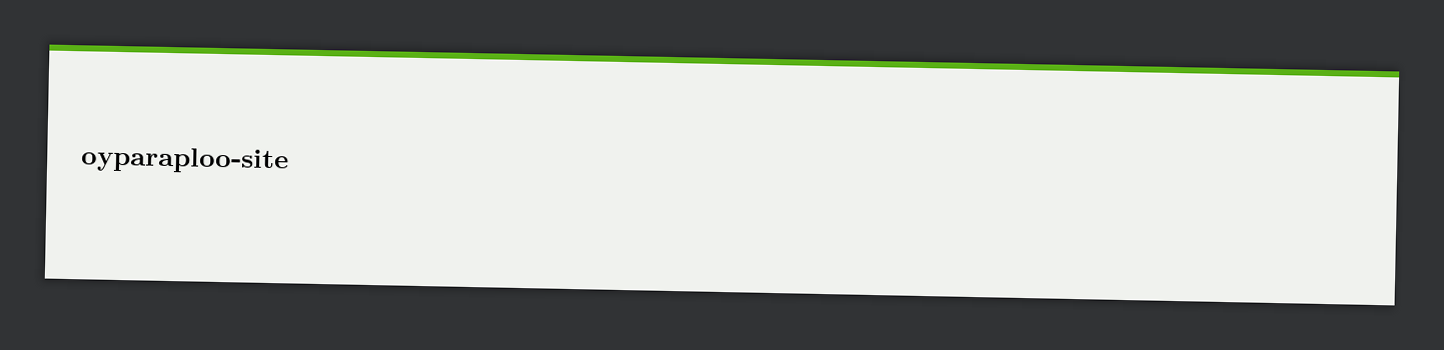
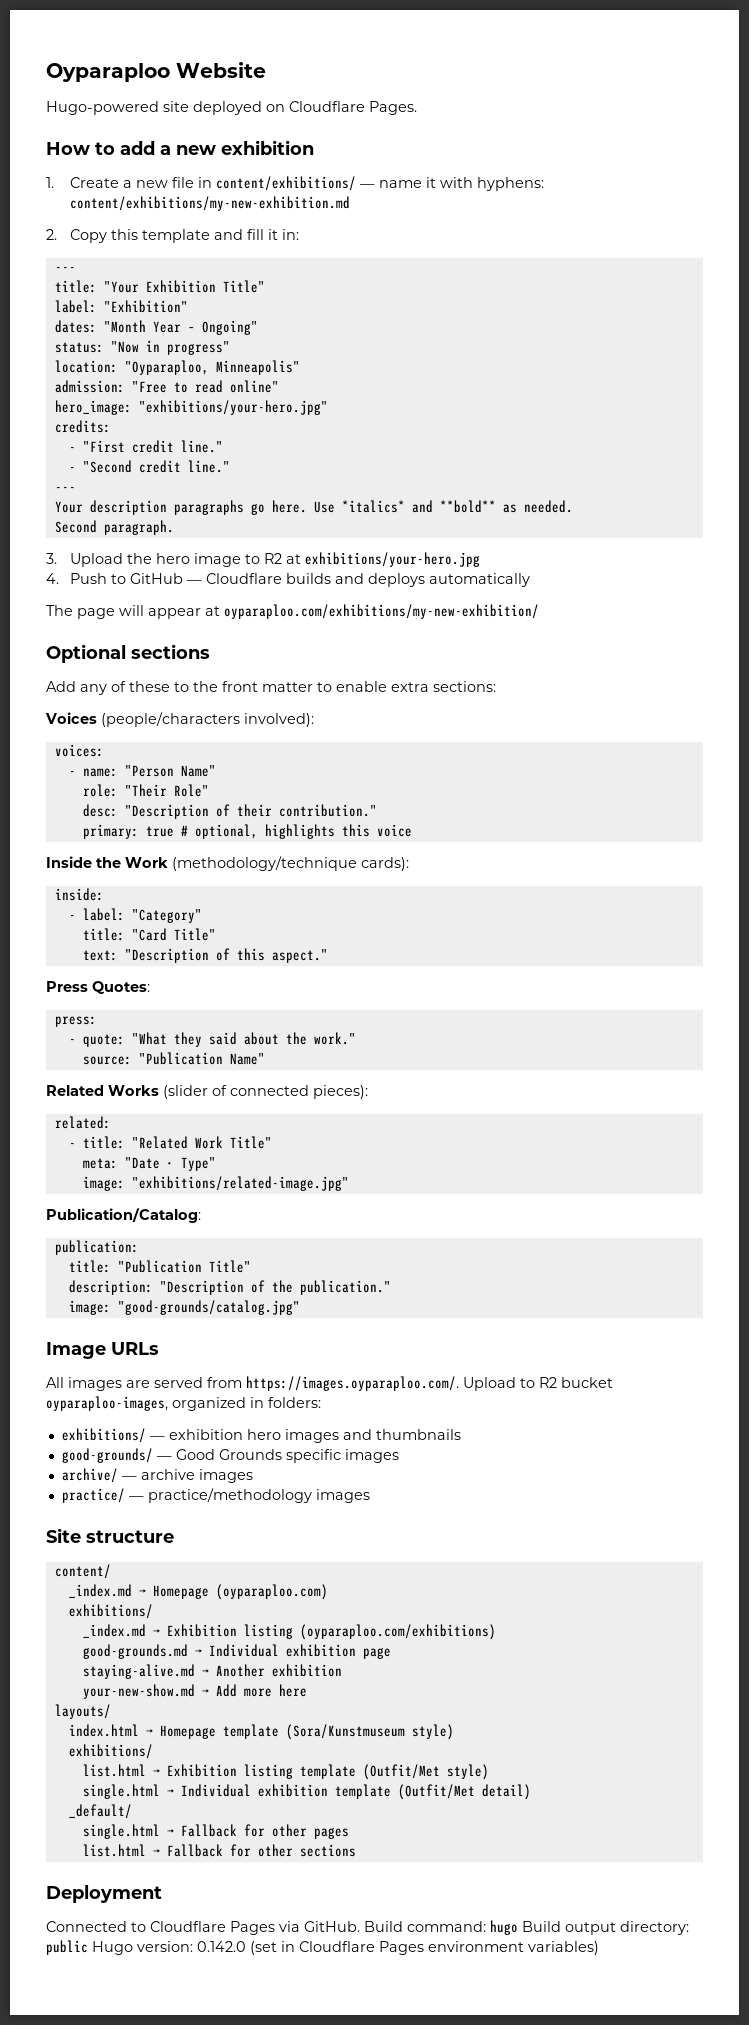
- oyparaploo-site
+ Oyparaploo Website
+ Hugo-powered site deployed on Cloudflare Pages.
+ How to add a new exhibition
+ 1. Create a new file in content/exhibitions/ — name it with hyphens: content/exhibitions/my-new-exhibition.md
+ 2. Copy this template and fill it in:
+ ---
+ title: "Your Exhibition Title"
+ label: "Exhibition"
+ dates: "Month Year – Ongoing"
+ status: "Now in progress"
+ location: "Oyparaploo, Minneapolis"
+ admission: "Free to read online"
+ hero_image: "exhibitions/your-hero.jpg"
+ credits:
+ - "First credit line."
+ - "Second credit line."
+ ---
+ Your description paragraphs go here. Use *italics* and **bold** as needed.
+ Second paragraph.
+ 3. Upload the hero image to R2 at exhibitions/your-hero.jpg
+ 4. Push to GitHub — Cloudflare builds and deploys automatically
+ The page will appear at oyparaploo.com/exhibitions/my-new-exhibition/
+ Optional sections
+ Add any of these to the front matter to enable extra sections:
+ Voices (people/characters involved):
+ voices:
+ - name: "Person Name"
+ role: "Their Role"
+ desc: "Description of their contribution."
+ primary: true # optional, highlights this voice
+ Inside the Work (methodology/technique cards):
+ inside:
+ - label: "Category"
+ title: "Card Title"
+ text: "Description of this aspect."
+ Press Quotes:
+ press:
+ - quote: "What they said about the work."
+ source: "Publication Name"
+ Related Works (slider of connected pieces):
+ related:
+ - title: "Related Work Title"
+ meta: "Date · Type"
+ image: "exhibitions/related-image.jpg"
+ Publication/Catalog:
+ publication:
+ title: "Publication Title"
+ description: "Description of the publication."
+ image: "good-grounds/catalog.jpg"
+ Image URLs
+ All images are served from https://images.oyparaploo.com/. Upload to R2 bucket oyparaploo-images, organized in folders:
+ exhibitions/ — exhibition hero images and thumbnails
+ good-grounds/ — Good Grounds specific images
+ archive/ — archive images
+ practice/ — practice/methodology images
+ Site structure
+ content/
+ _index.md → Homepage (oyparaploo.com)
+ exhibitions/
+ _index.md → Exhibition listing (oyparaploo.com/exhibitions)
+ good-grounds.md → Individual exhibition page
+ staying-alive.md → Another exhibition
+ your-new-show.md → Add more here
+ layouts/
+ index.html → Homepage template (Sora/Kunstmuseum style)
+ exhibitions/
+ list.html → Exhibition listing template (Outfit/Met style)
+ single.html → Individual exhibition template (Outfit/Met detail)
+ _default/
+ single.html → Fallback for other pages
+ list.html → Fallback for other sections
+ Deployment
+ Connected to Cloudflare Pages via GitHub. Build command: hugo Build output directory: public Hugo version: 0.142.0 (set in Cloudflare Pages environment variables)

